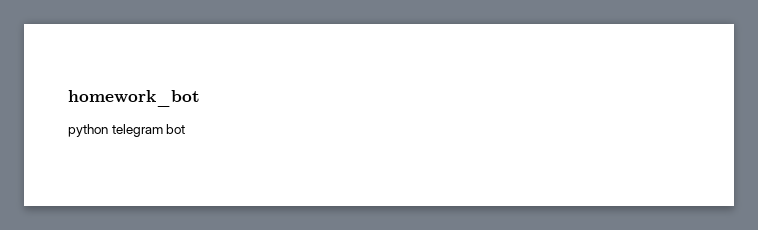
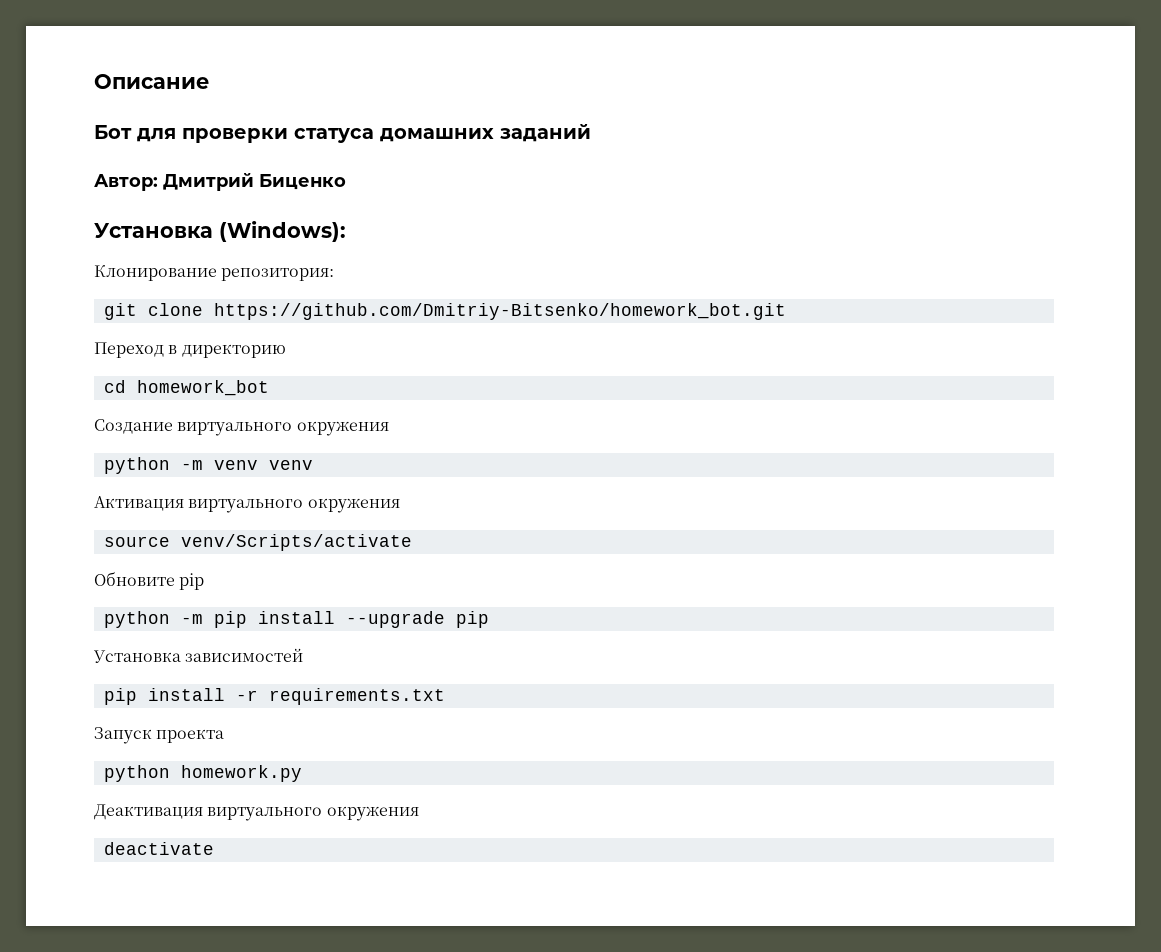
- homework_bot
- python telegram bot
+ Описание
+ Бот для проверки статуса домашних заданий
+ Автор: Дмитрий Биценко
+ Установка (Windows):
+ Клонирование репозитория:
+ git clone https://github.com/Dmitriy-Bitsenko/homework_bot.git
+ Переход в директорию
+ cd homework_bot
+ Создание виртуального окружения
+ python -m venv venv
+ Активация виртуального окружения
+ source venv/Scripts/activate
+ Обновите pip
+ python -m pip install --upgrade pip
+ Установка зависимостей
+ pip install -r requirements.txt
+ Запуск проекта
+ python homework.py
+ Деактивация виртуального окружения
+ deactivate

